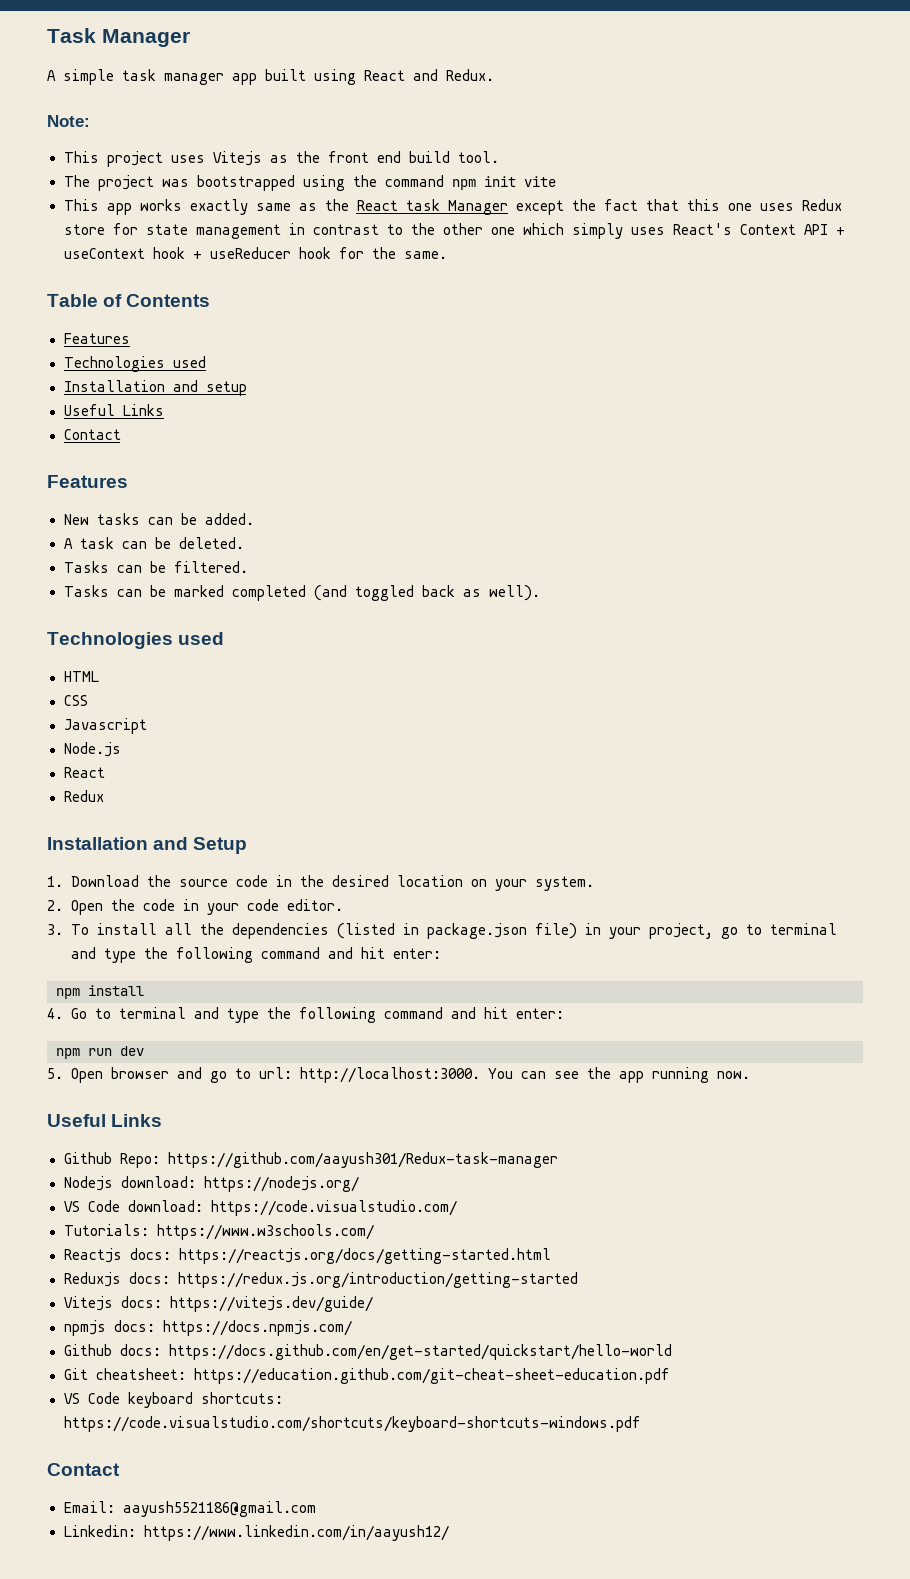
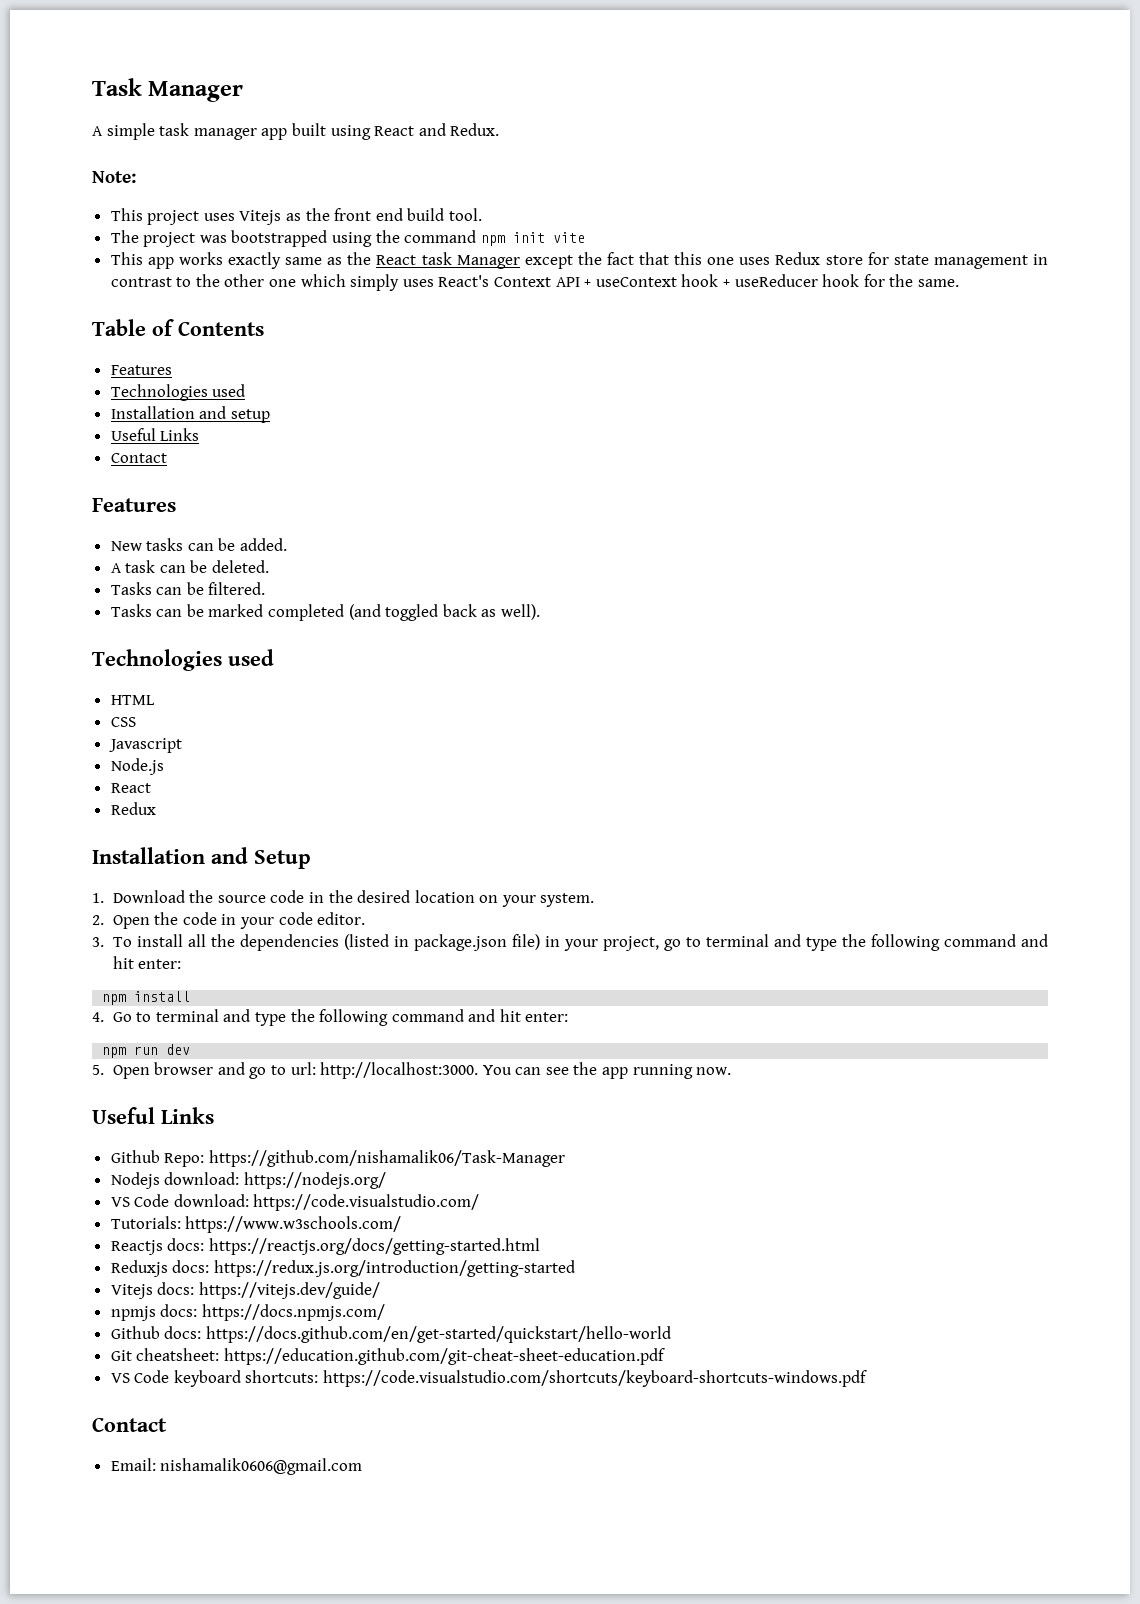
- Github Repo: https://github.com/aayush301/Redux-task-manager
+ Github Repo: https://github.com/nishamalik06/Task-Manager
- Email: aayush5521186@gmail.com
- Linkedin: https://www.linkedin.com/in/aayush12/
+ Email: nishamalik0606@gmail.com

